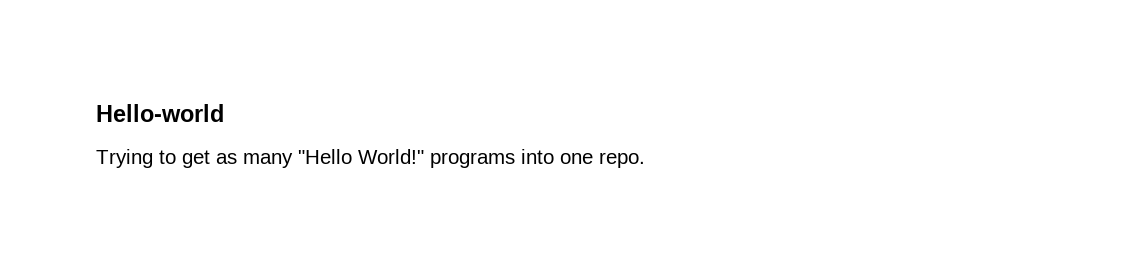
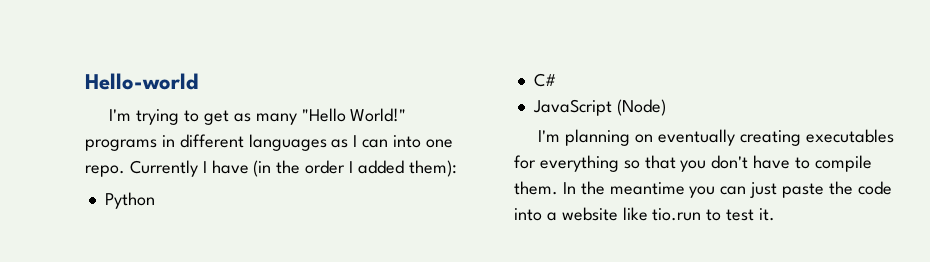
- Trying to get as many "Hello World!" programs into one repo.
+ I'm trying to get as many "Hello World!" programs in different languages as I can into one repo. Currently I have (in the order I added them):
+ Python
+ C#
+ JavaScript (Node)
+ I'm planning on eventually creating executables for everything so that you don't have to compile them. In the meantime you can just paste the code into a website like tio.run to test it.

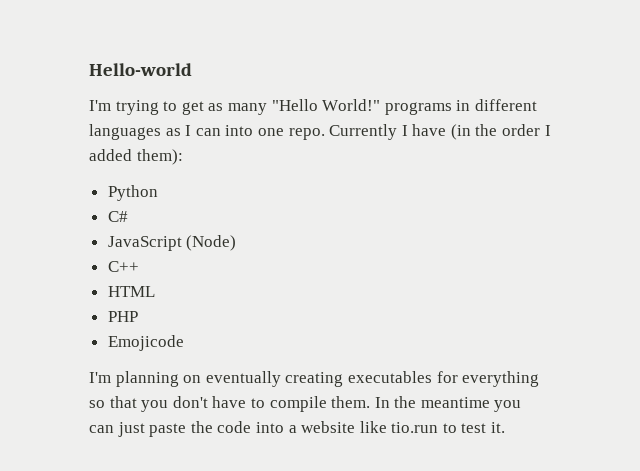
+ C++
+ HTML
+ PHP
+ Emojicode

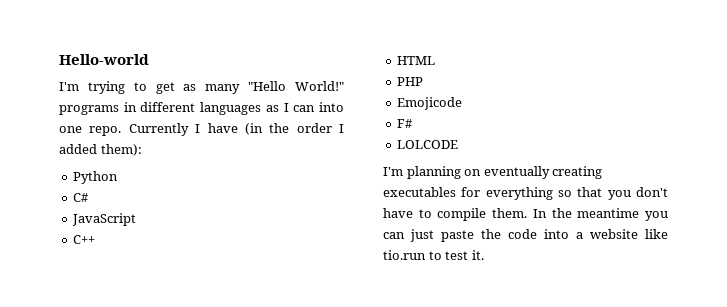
- JavaScript (Node)
+ JavaScript
+ F#
+ LOLCODE

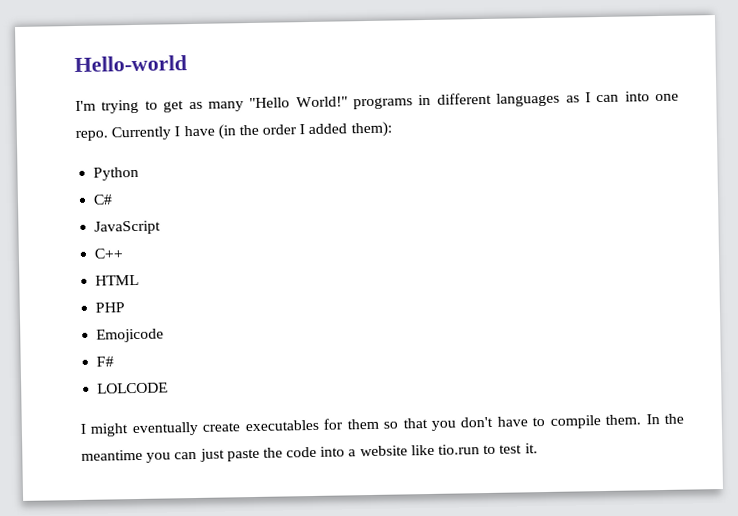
- I'm planning on eventually creating executables for everything so that you don't have to compile them.
+ I might eventually create executables for them so that you don't have to compile them.

